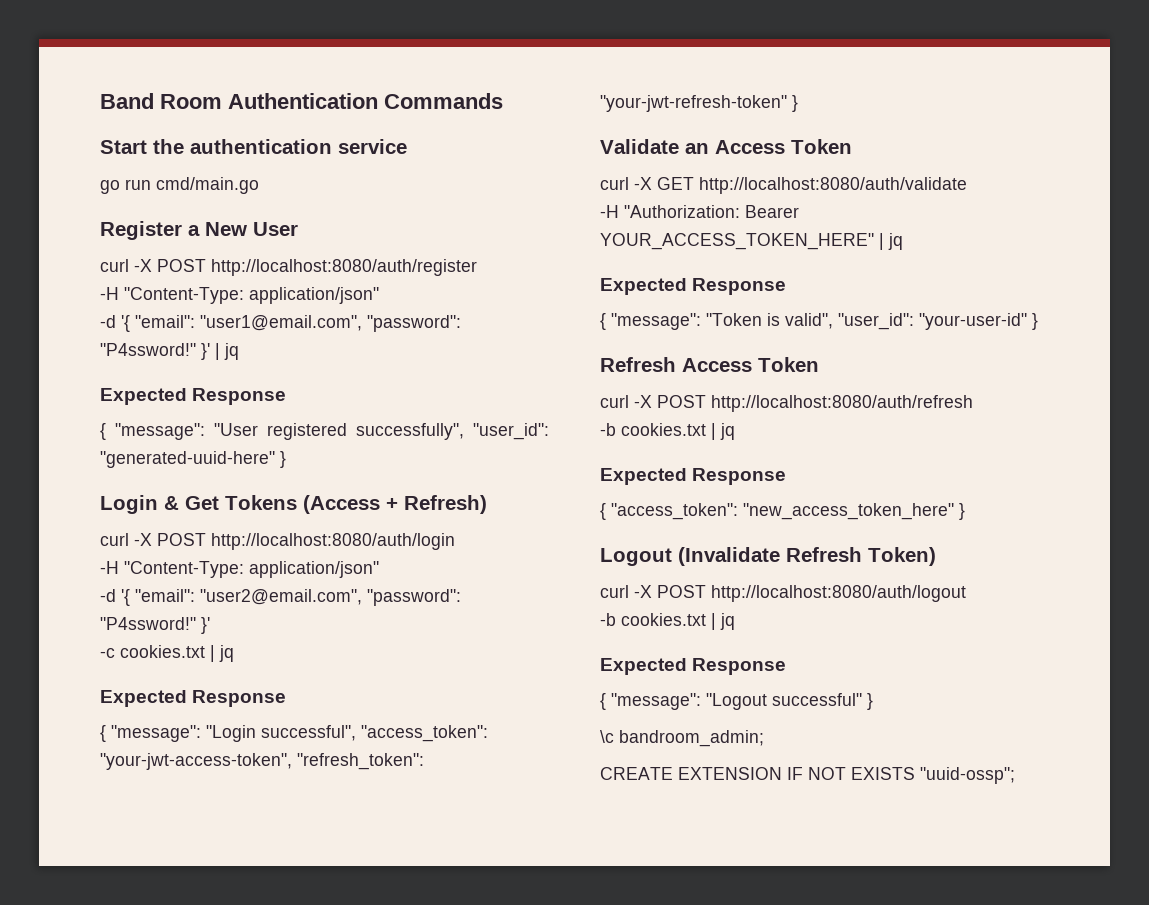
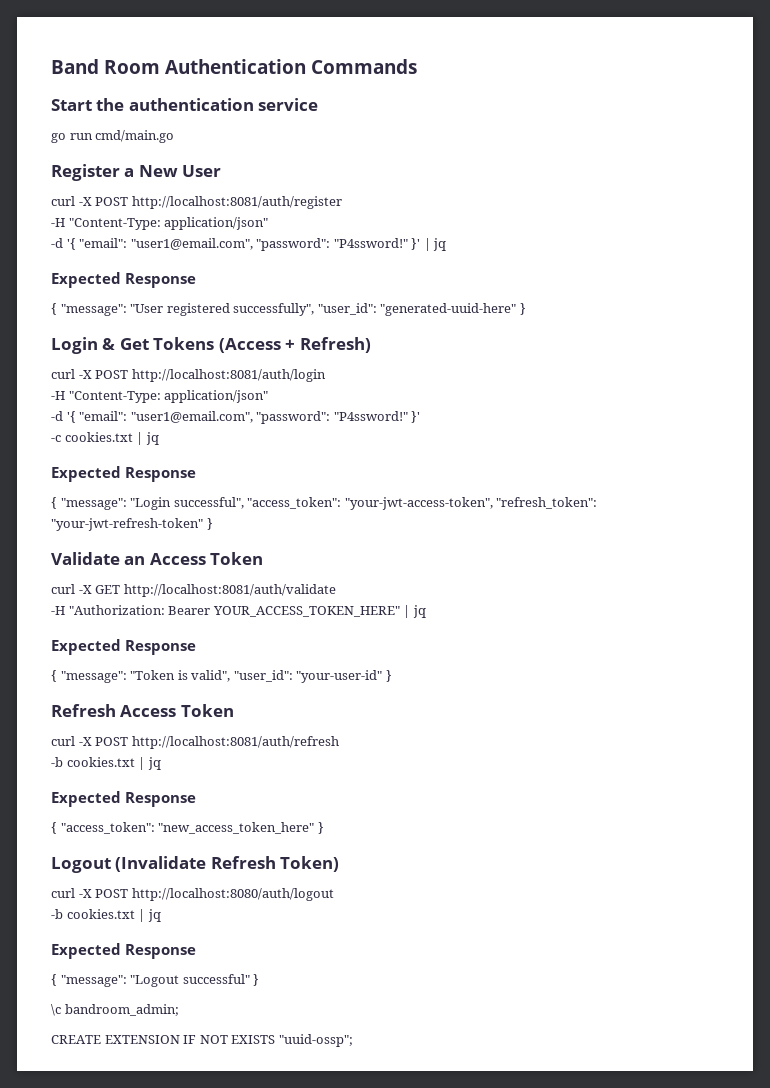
- curl -X POST http://localhost:8080/auth/register
+ curl -X POST http://localhost:8081/auth/register
- curl -X POST http://localhost:8080/auth/login
+ curl -X POST http://localhost:8081/auth/login
  -H "Content-Type: application/json"
- -d '{ "email": "user2@email.com", "password": "P4ssword!"
+ -d '{ "email": "user1@email.com", "password": "P4ssword!"
- curl -X GET http://localhost:8080/auth/validate
+ curl -X GET http://localhost:8081/auth/validate
- curl -X POST http://localhost:8080/auth/refresh
+ curl -X POST http://localhost:8081/auth/refresh

